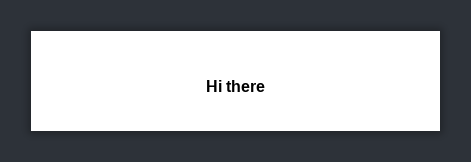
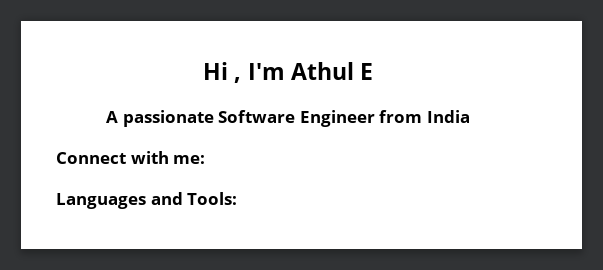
- Hi there
+ Hi , I'm Athul E
+ A passionate Software Engineer from India
+ Connect with me:
+ Languages and Tools:

